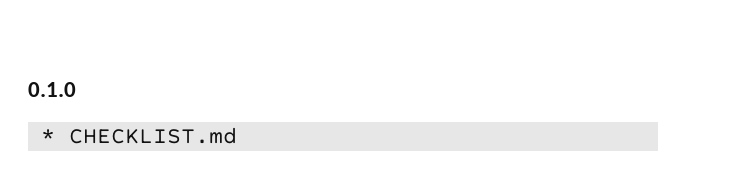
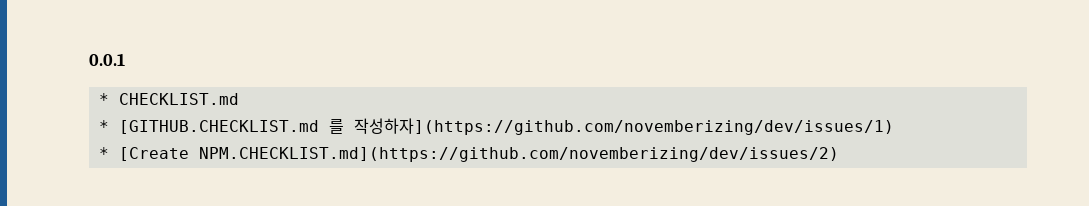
- 0.1.0
+ 0.0.1
+ * [GITHUB.CHECKLIST.md 를 작성하자](https://github.com/novemberizing/dev/issues/1)
+ * [Create NPM.CHECKLIST.md](https://github.com/novemberizing/dev/issues/2)

